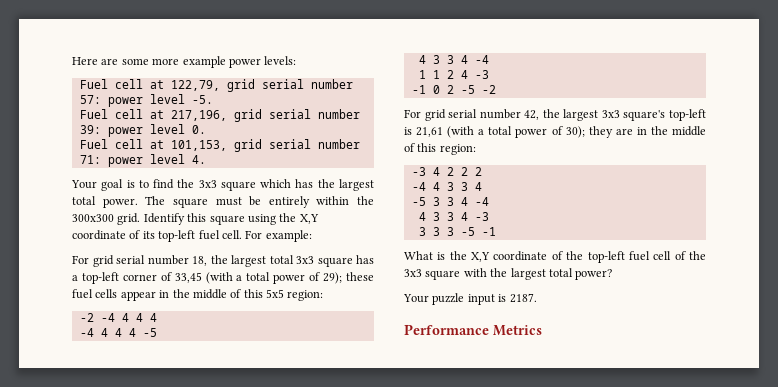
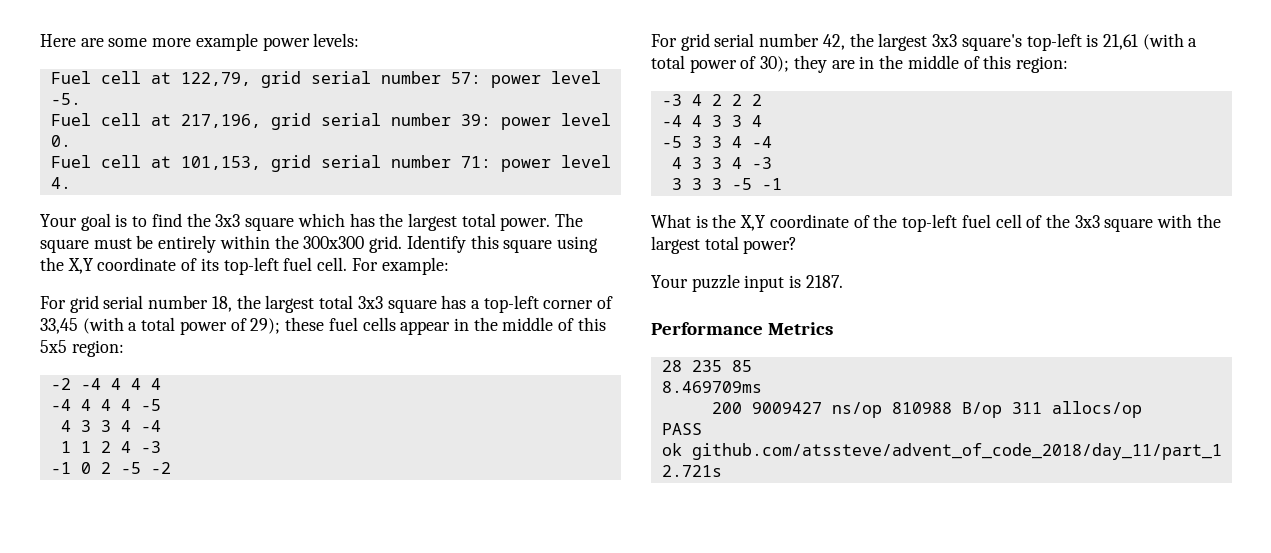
+ 28 235 85
+ 8.469709ms
+ 200 9009427 ns/op 810988 B/op 311 allocs/op
+ PASS
+ ok github.com/atssteve/advent_of_code_2018/day_11/part_1 2.721s

